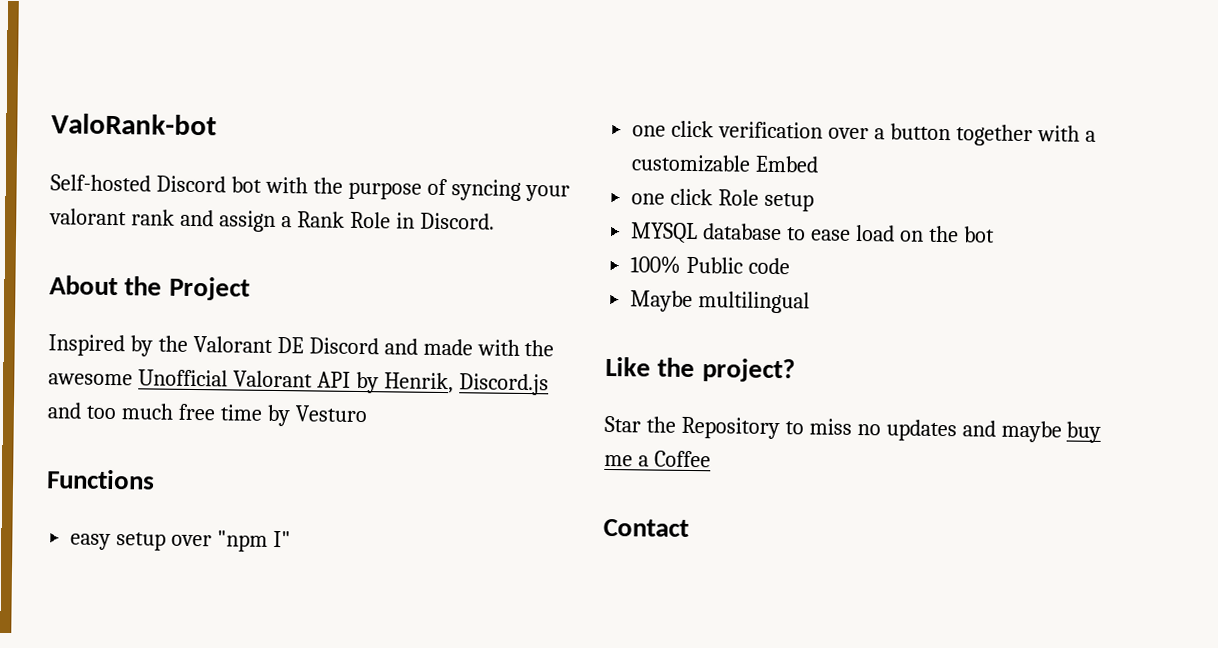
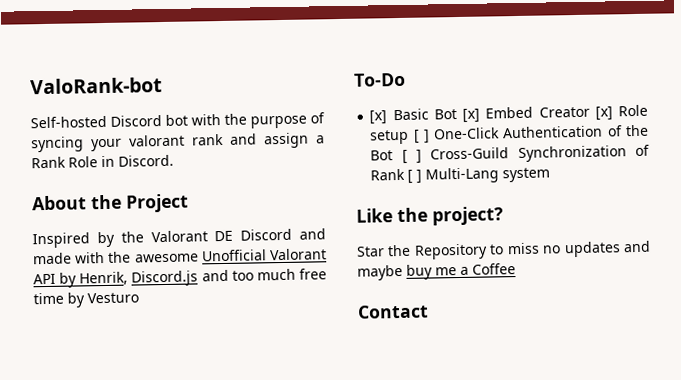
- Functions
- easy setup over "npm I"
- one click verification over a button together with a customizable Embed
- one click Role setup
- MYSQL database to ease load on the bot
- 100% Public code
- Maybe multilingual
+ To-Do
+ [x] Basic Bot [x] Embed Creator [x] Role setup [ ] One-Click Authentication of the Bot [ ] Cross-Guild Synchronization of Rank [ ] Multi-Lang system

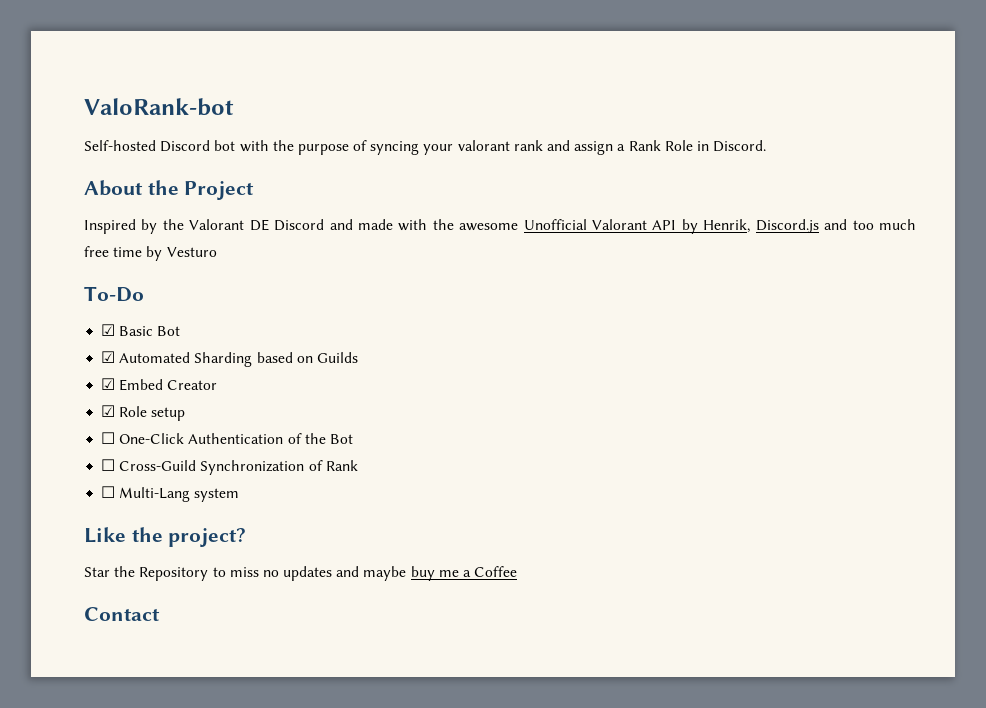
- [x] Basic Bot [x] Embed Creator [x] Role setup [ ] One-Click Authentication of the Bot [ ] Cross-Guild Synchronization of Rank [ ] Multi-Lang system
+ ☑ Basic Bot
+ ☑ Automated Sharding based on Guilds
+ ☑ Embed Creator
+ ☑ Role setup
+ ☐ One-Click Authentication of the Bot
+ ☐ Cross-Guild Synchronization of Rank
+ ☐ Multi-Lang system

